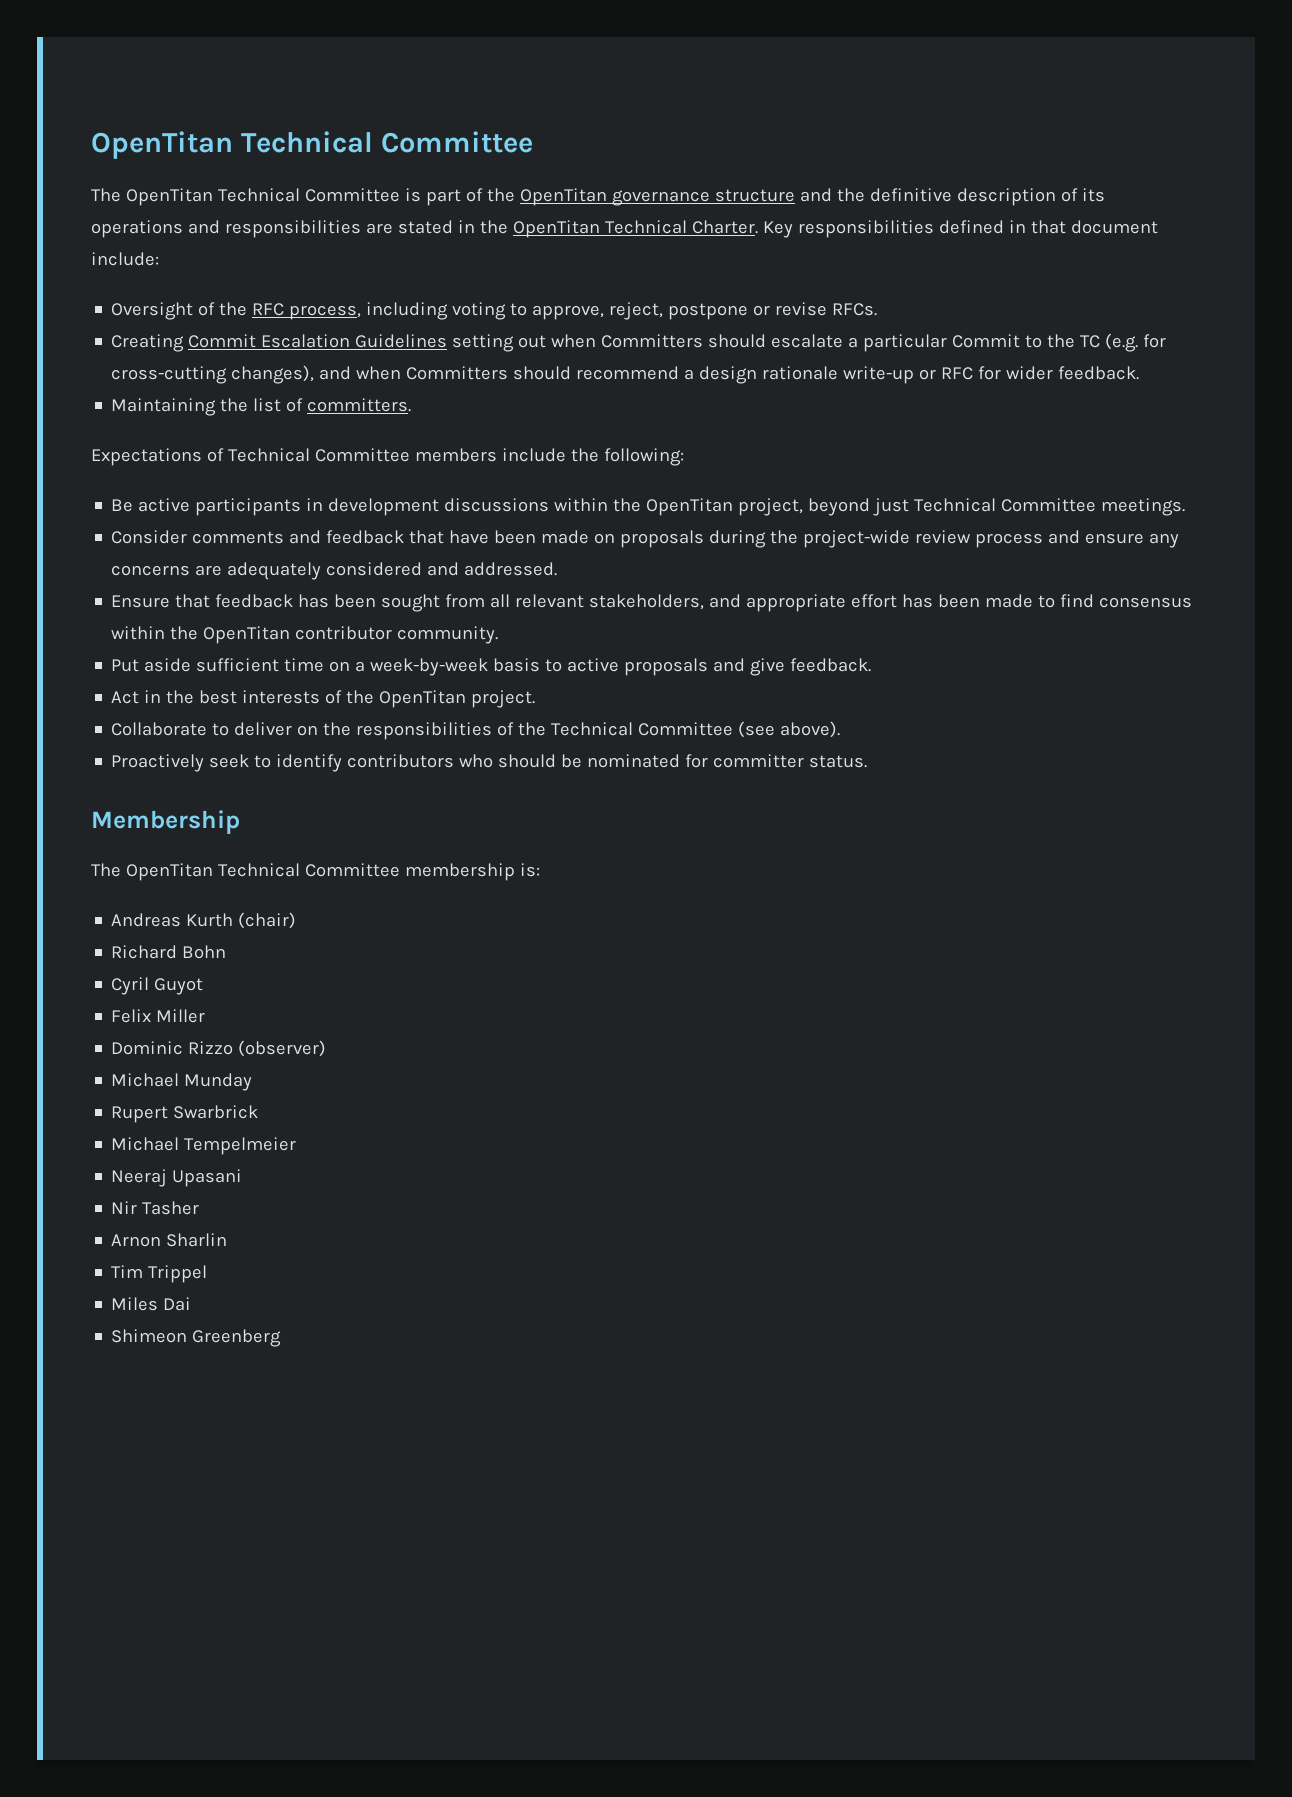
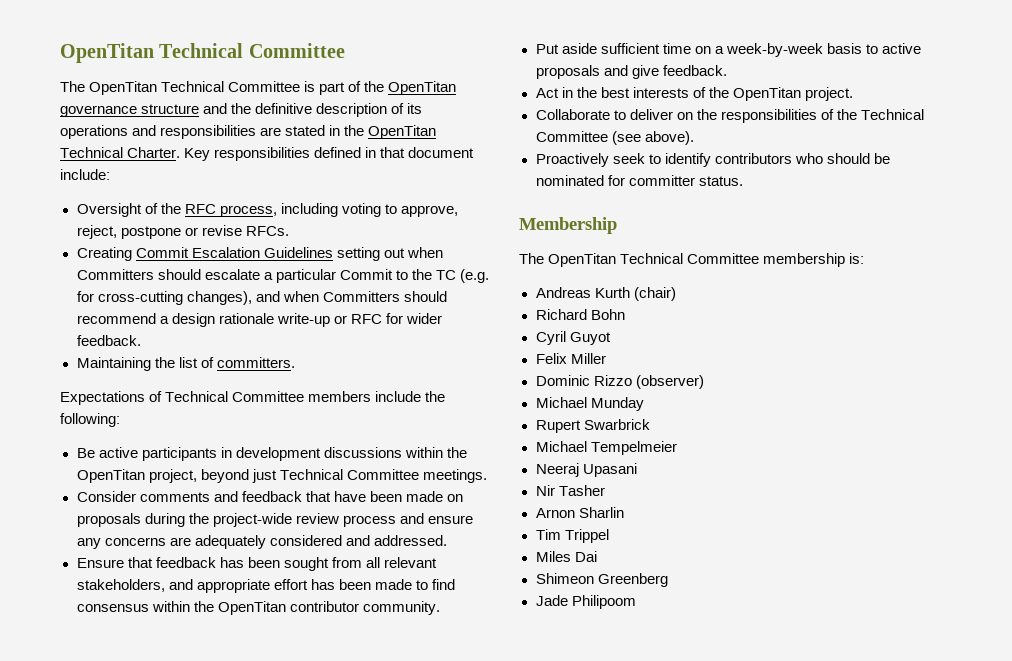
+ Jade Philipoom

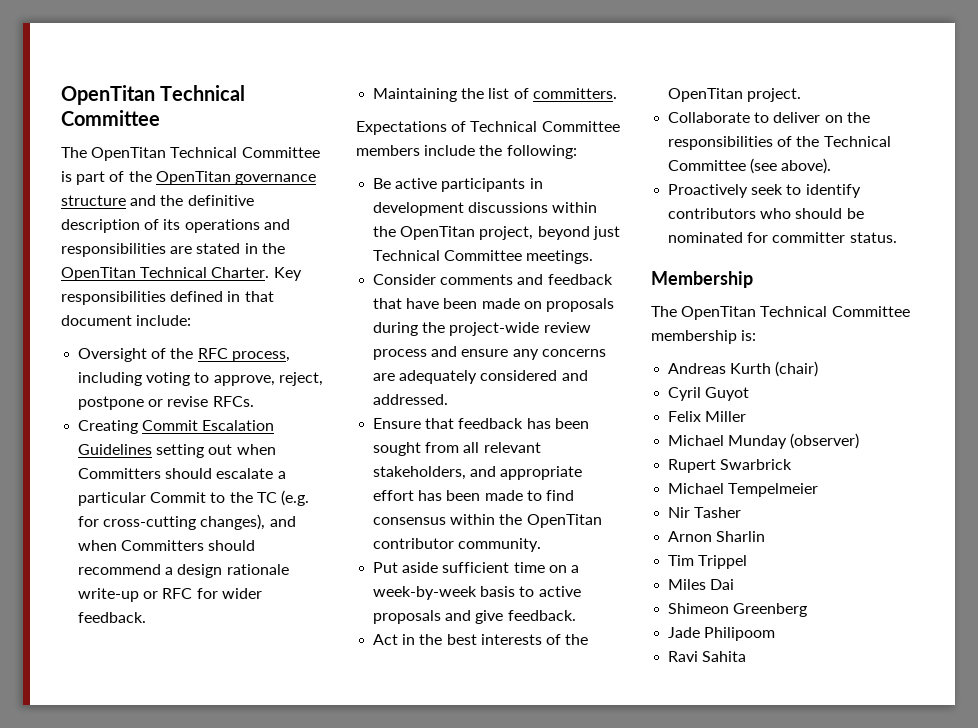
- Richard Bohn
- Dominic Rizzo (observer)
- Michael Munday
+ Michael Munday (observer)
- Neeraj Upasani
+ Ravi Sahita

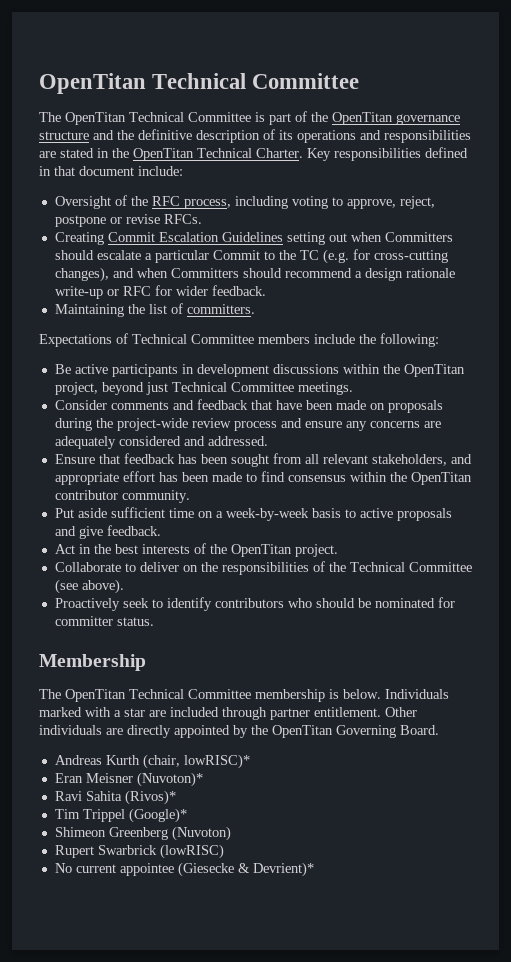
- The OpenTitan Technical Committee membership is:
- Andreas Kurth (chair)
- Cyril Guyot
- Felix Miller
- Michael Munday (observer)
- Rupert Swarbrick
- Michael Tempelmeier
- Nir Tasher
- Arnon Sharlin
- Tim Trippel
- Miles Dai
- Shimeon Greenberg
- Jade Philipoom
- Ravi Sahita
+ The OpenTitan Technical Committee membership is below. Individuals marked with a star are included through partner entitlement. Other individuals are directly appointed by the OpenTitan Governing Board.
+ Andreas Kurth (chair, lowRISC)*
+ Eran Meisner (Nuvoton)*
+ Ravi Sahita (Rivos)*
+ Tim Trippel (Google)*
+ Shimeon Greenberg (Nuvoton)
+ Rupert Swarbrick (lowRISC)
+ No current appointee (Giesecke & Devrient)*

